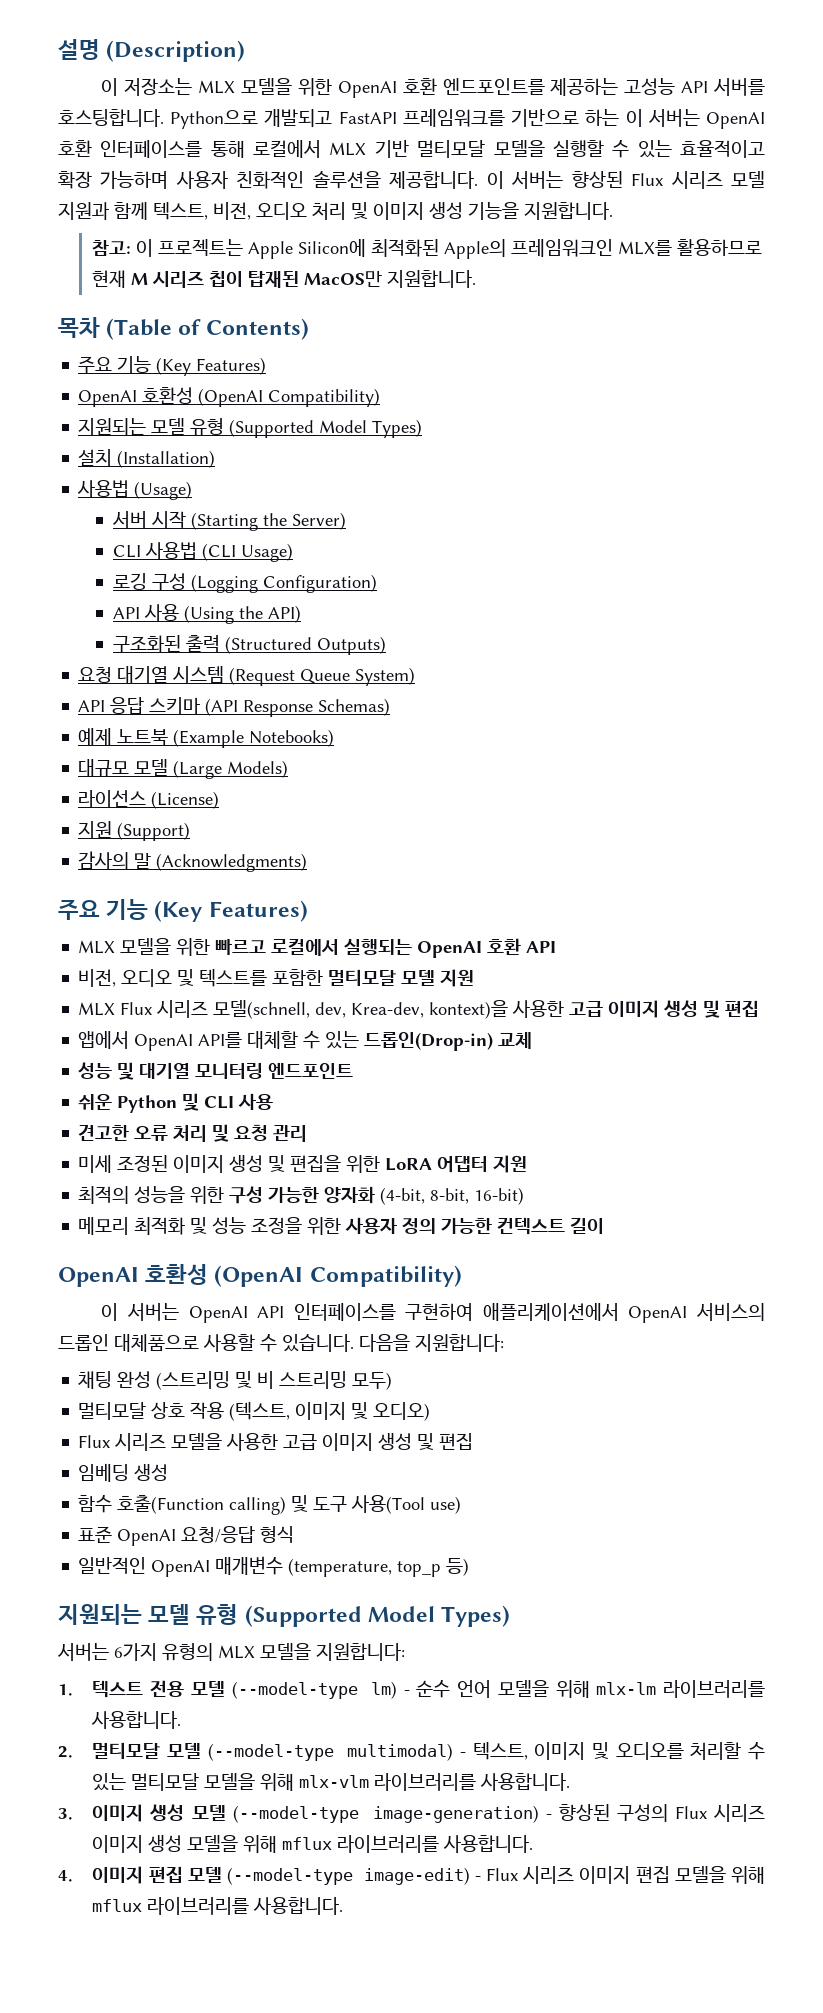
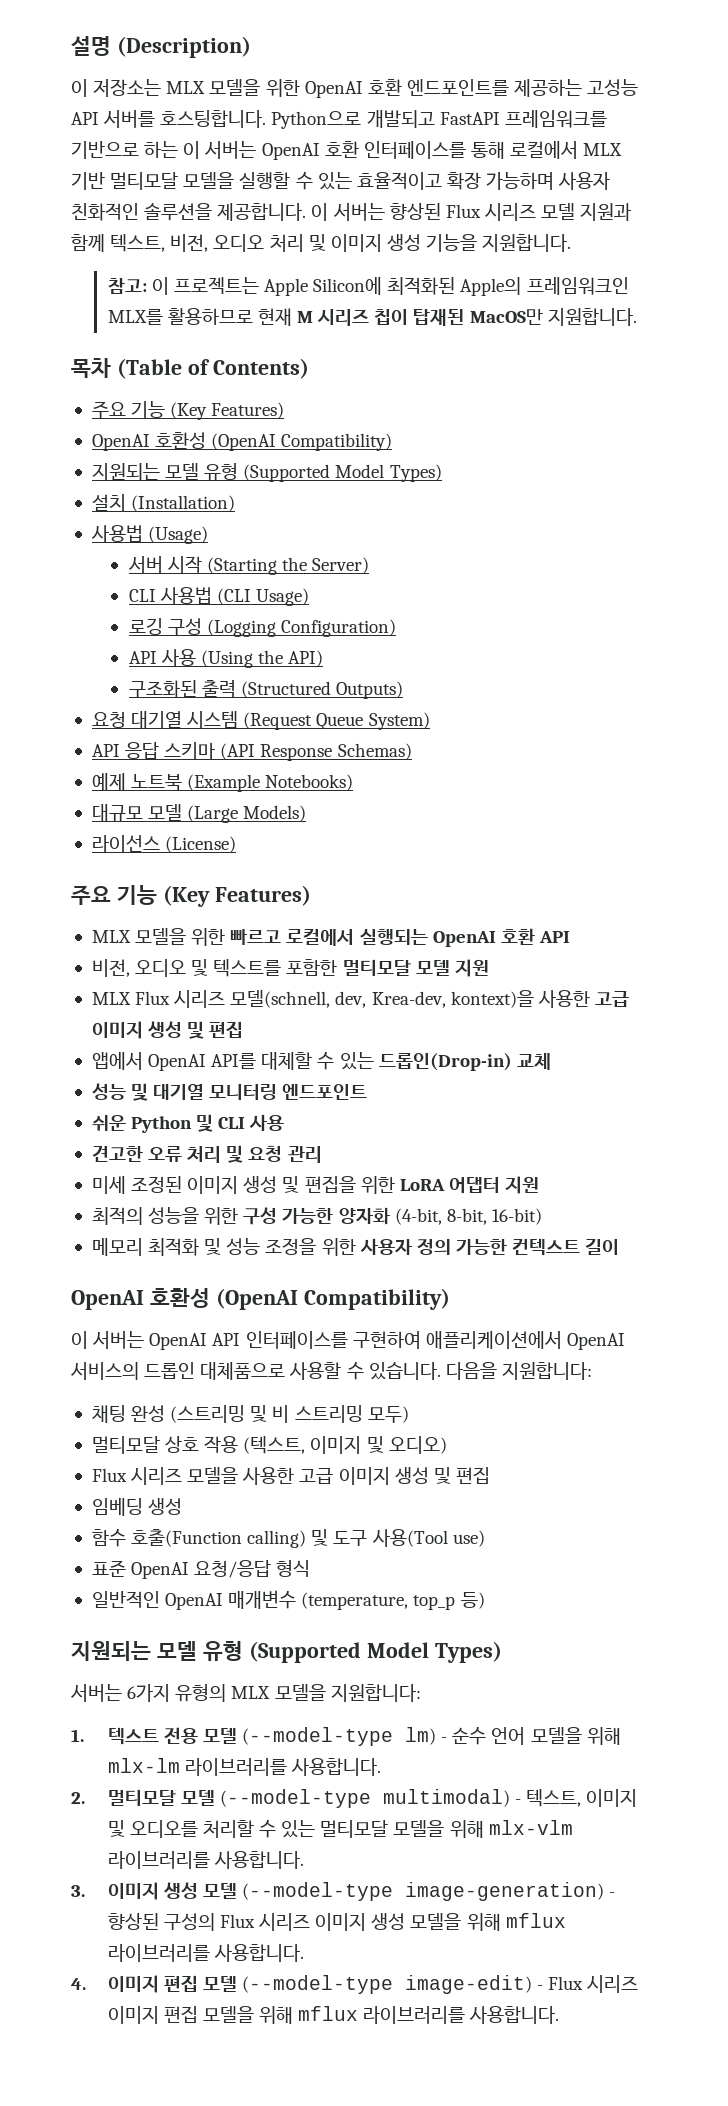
- 지원 (Support)
- 감사의 말 (Acknowledgments)

